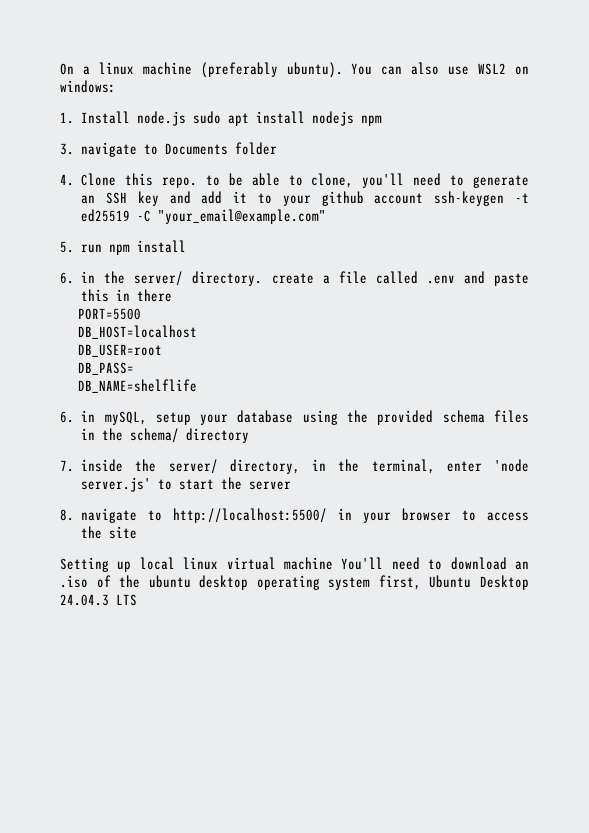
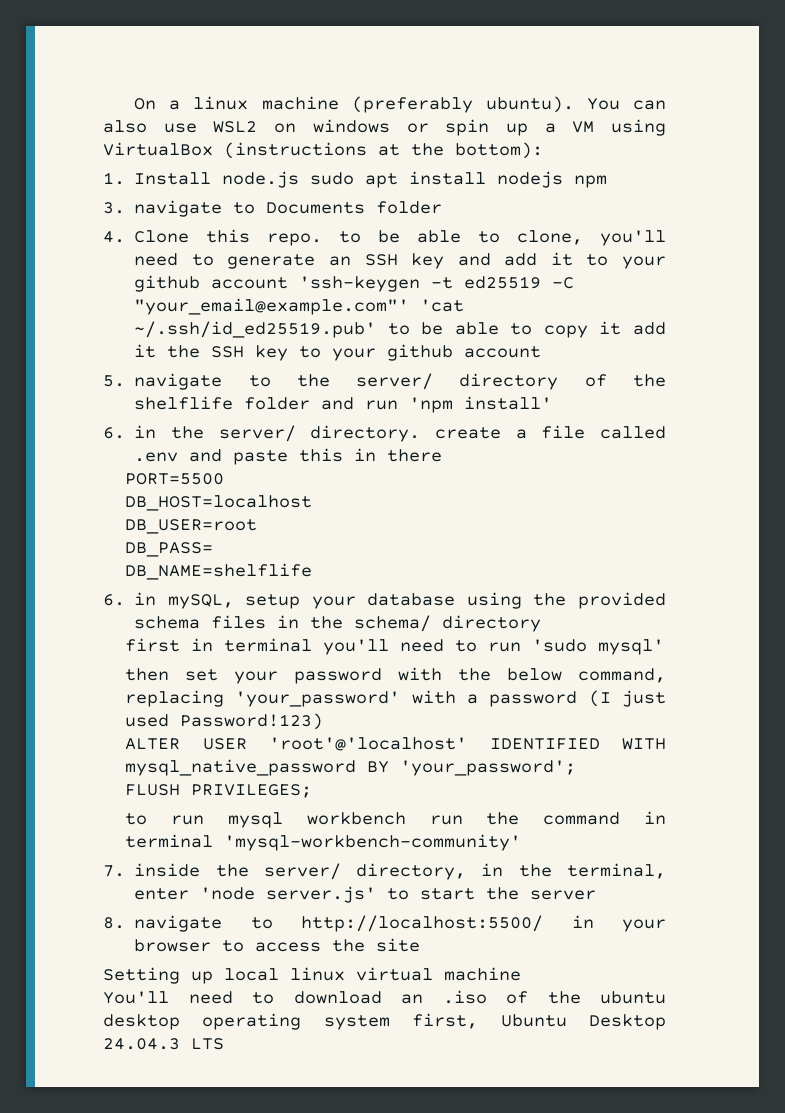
- You can also use WSL2 on windows:
+ You can also use WSL2 on windows or spin up a VM using VirtualBox (instructions at the bottom):
- 4. Clone this repo. to be able to clone, you'll need to generate an SSH key and add it to your github account ssh-keygen -t ed25519 -C "your_email@example.com"
- 5. run npm install
+ 4. Clone this repo. to be able to clone, you'll need to generate an SSH key and add it to your github account 'ssh-keygen -t ed25519 -C "your_email@example.com"' 'cat ~/.ssh/id_ed25519.pub' to be able to copy it add it the SSH key to your github account
+ 5. navigate to the server/ directory of the shelflife folder and run 'npm install'
+ first in terminal you'll need to run 'sudo mysql'
+ then set your password with the below command, replacing 'your_password' with a password (I just used Password!123)
+ ALTER USER 'root'@'localhost' IDENTIFIED WITH mysql_native_password BY 'your_password';
+ FLUSH PRIVILEGES;
+ to run mysql workbench run the command in terminal 'mysql-workbench-community'
- Setting up local linux virtual machine You'll need to download an .iso of the ubuntu desktop operating system first, Ubuntu Desktop 24.04.3 LTS
+ Setting up local linux virtual machine
+ You'll need to download an .iso of the ubuntu desktop operating system first, Ubuntu Desktop 24.04.3 LTS

